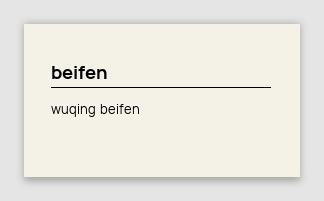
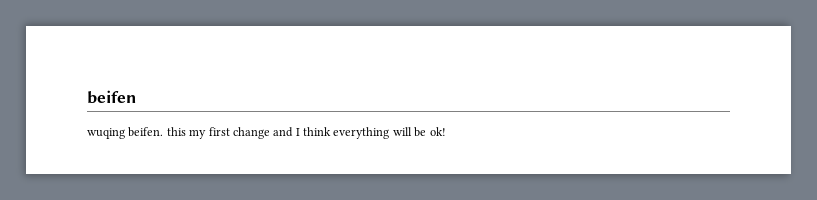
- wuqing beifen
+ wuqing beifen. this my first change and I think everything will be ok!

